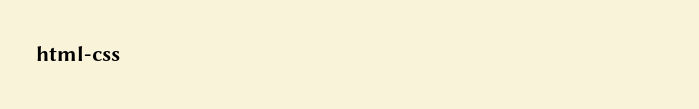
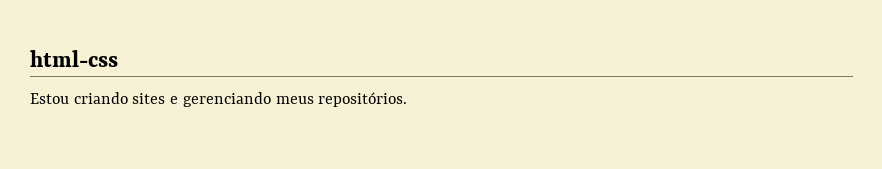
+ Estou criando sites e gerenciando meus repositórios.

